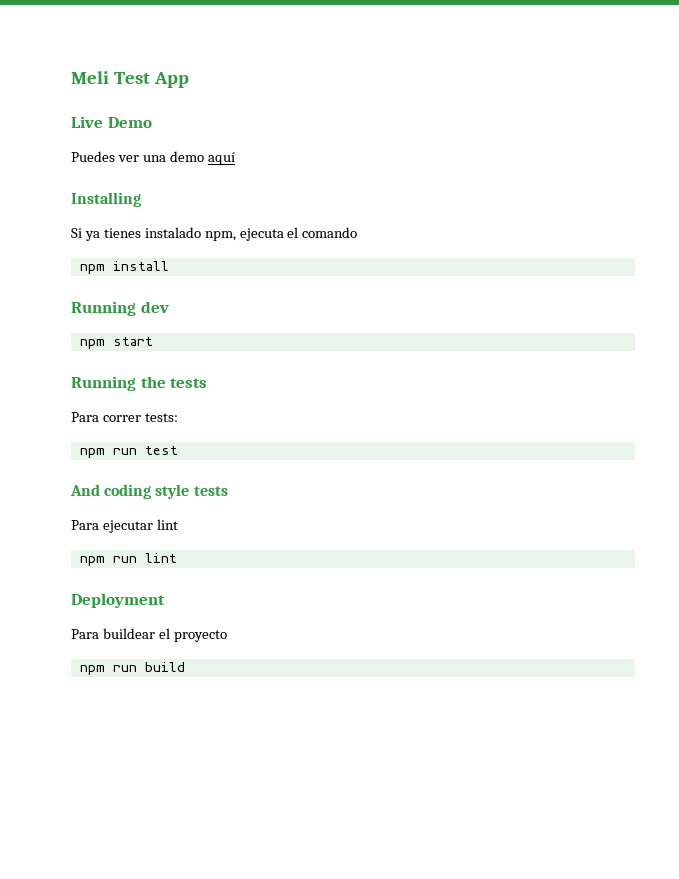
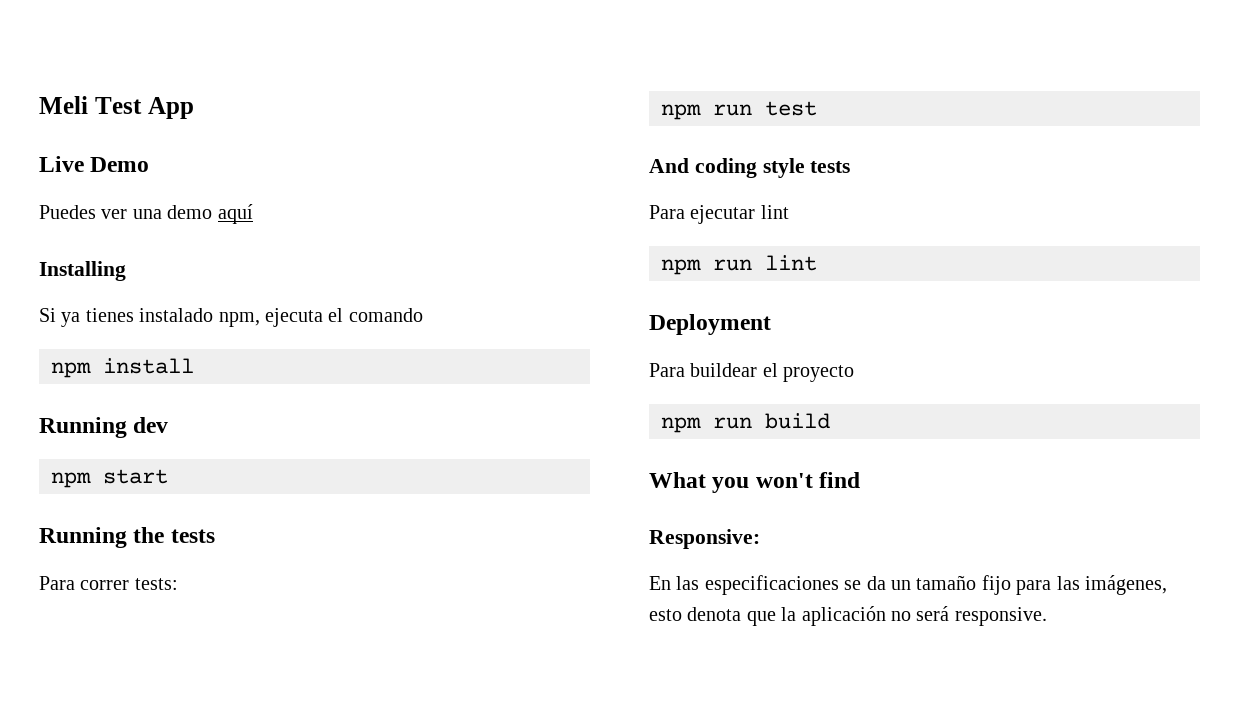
+ What you won't find
+ Responsive:
+ En las especificaciones se da un tamaño fijo para las imágenes, esto denota que la aplicación no será responsive.

